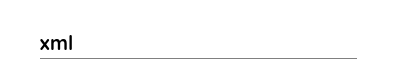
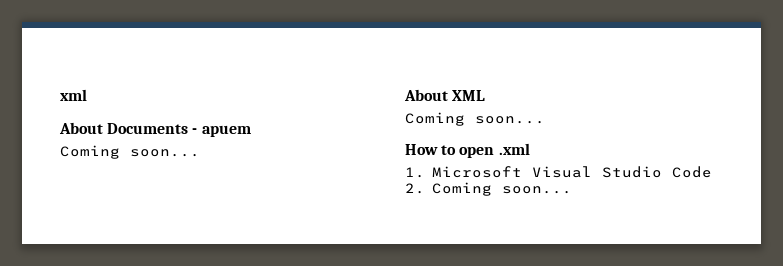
+ About Documents - apuem
+ Coming soon...
+ About XML
+ Coming soon...
+ How to open .xml
+ 1. Microsoft Visual Studio Code
+ 2. Coming soon...

